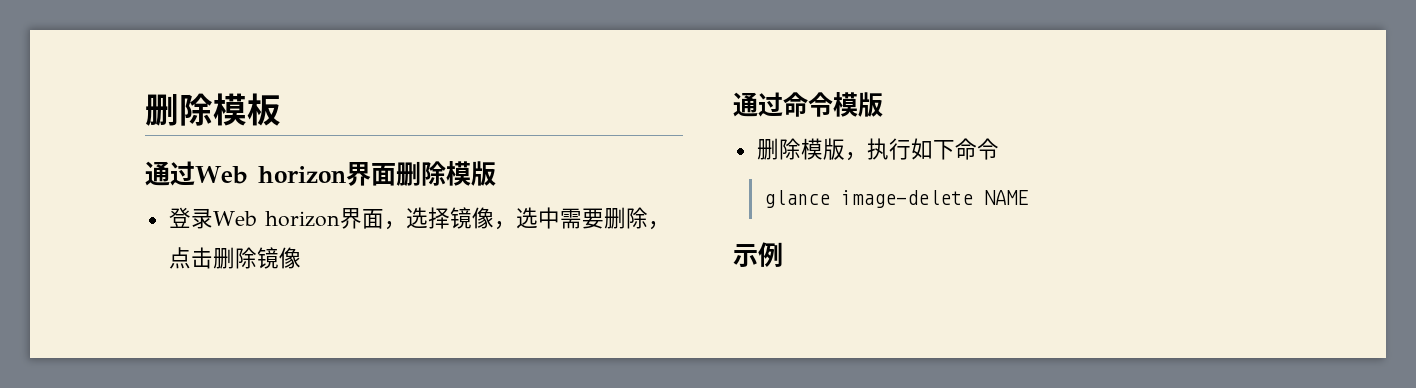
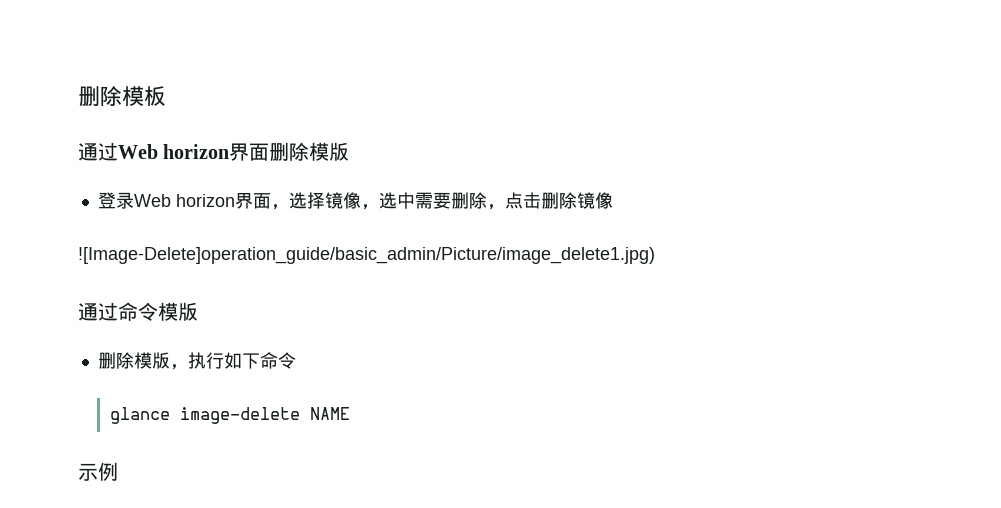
+ ![Image-Delete]operation_guide/basic_admin/Picture/image_delete1.jpg)

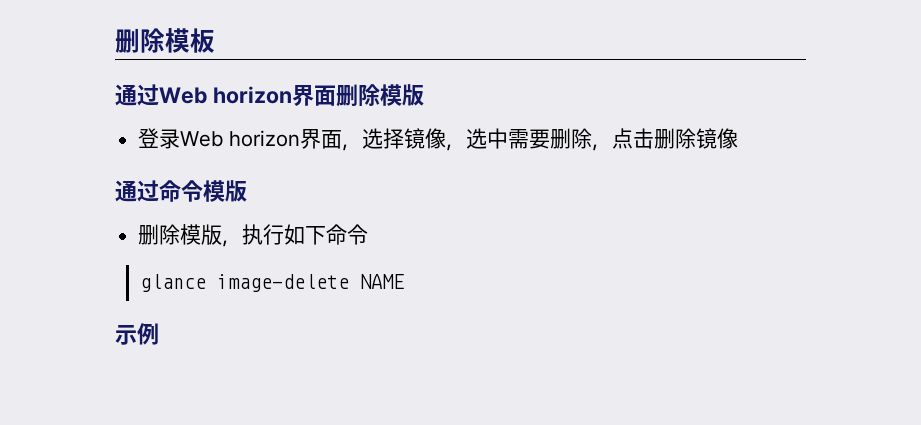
- ![Image-Delete]operation_guide/basic_admin/Picture/image_delete1.jpg)

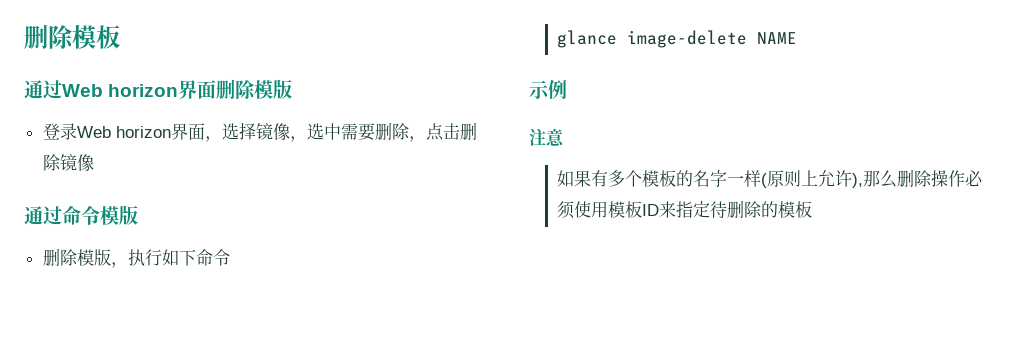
+ 注意
+ 如果有多个模板的名字一样(原则上允许),那么删除操作必须使用模板ID来指定待删除的模板

